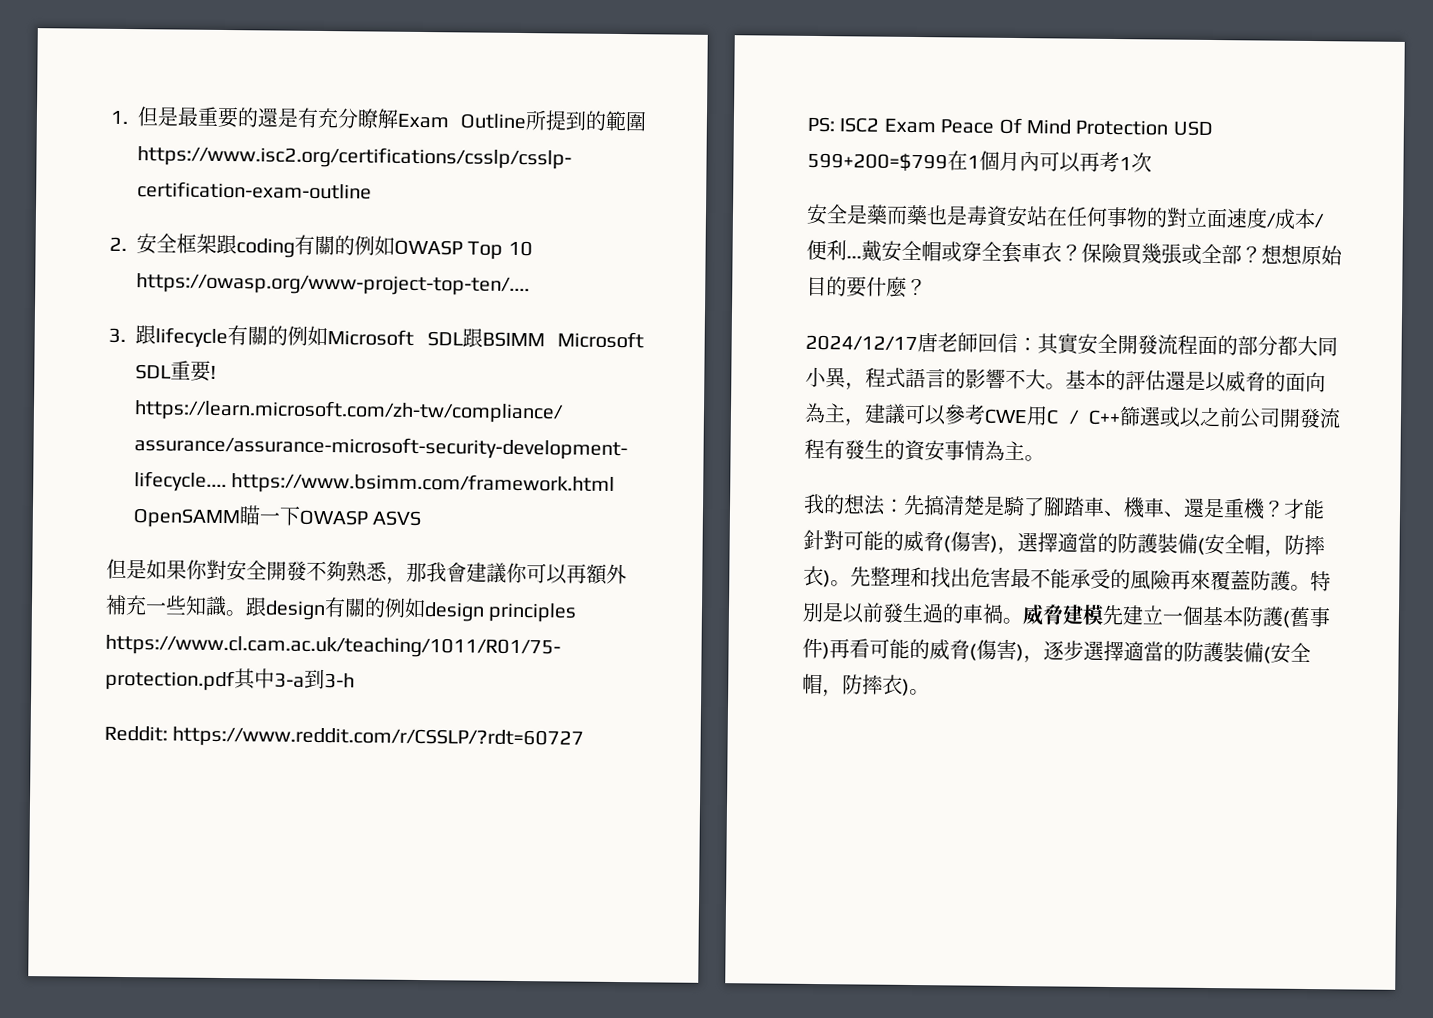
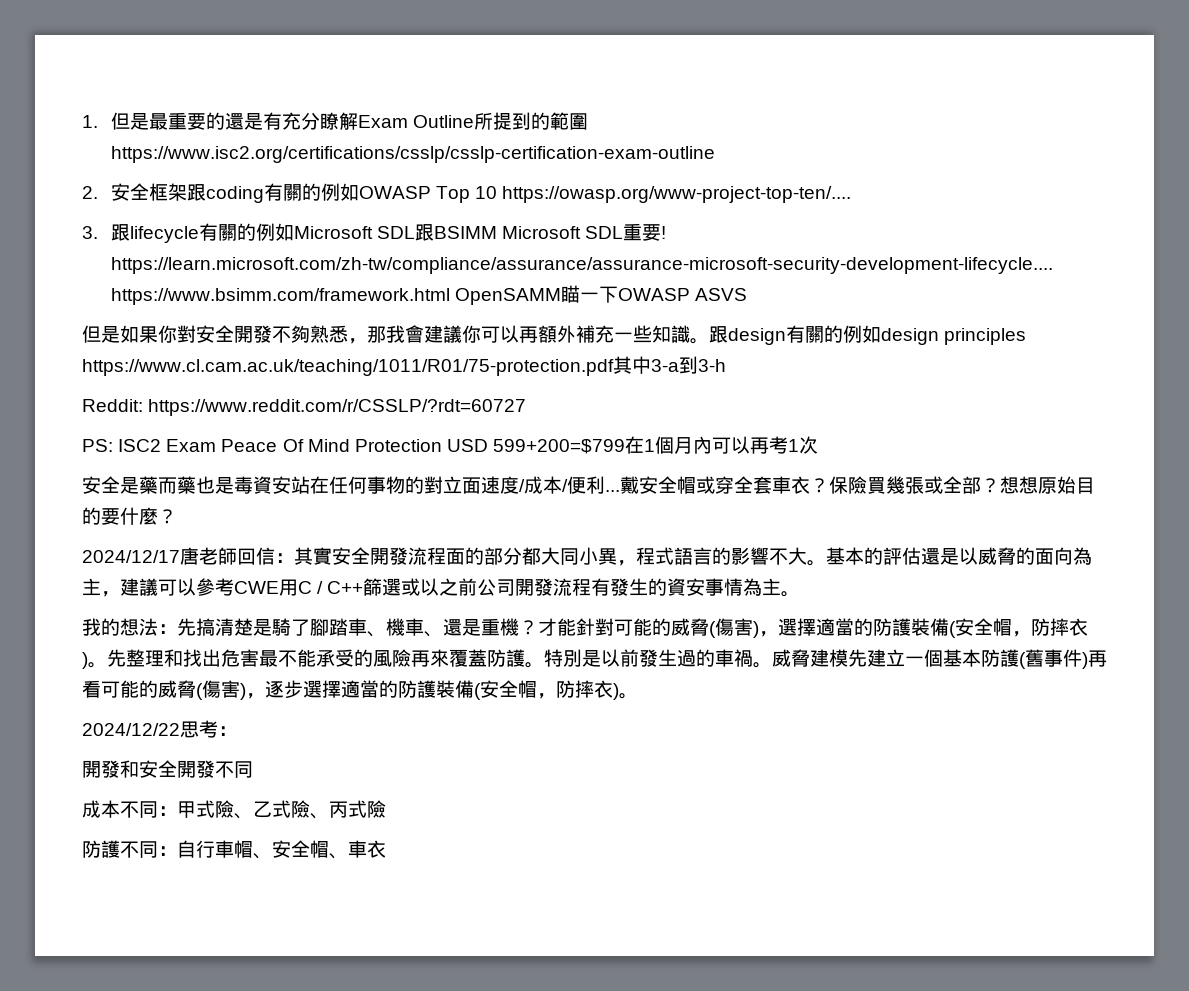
+ 2024/12/22思考：
+ 開發和安全開發不同
+ 成本不同：甲式險、乙式險、丙式險
+ 防護不同：自行車帽、安全帽、車衣

